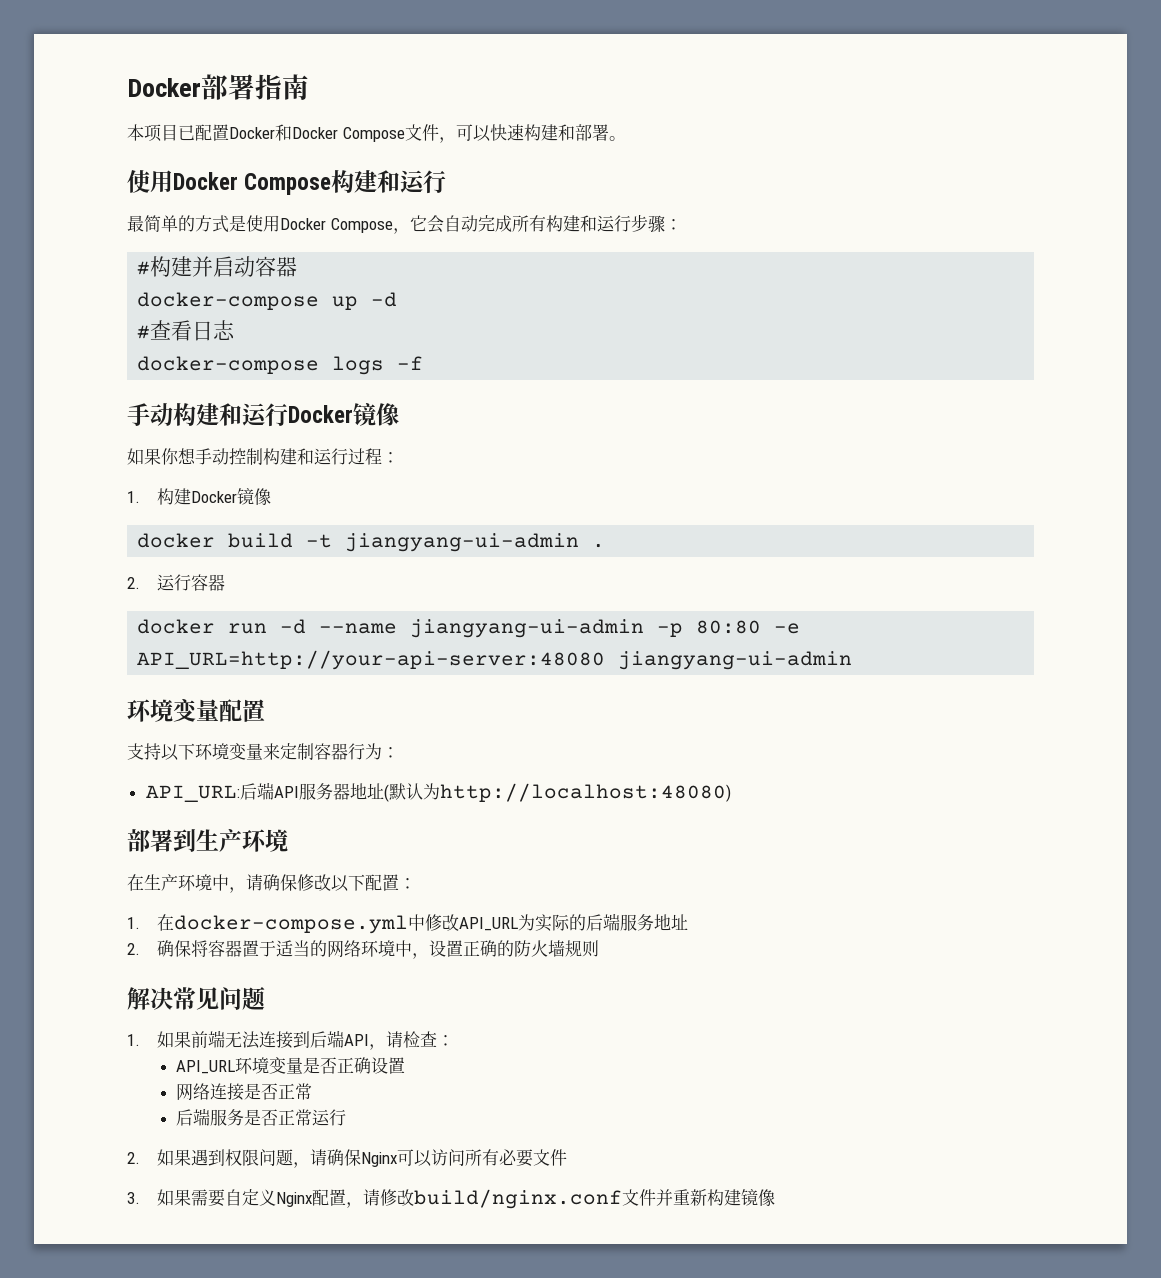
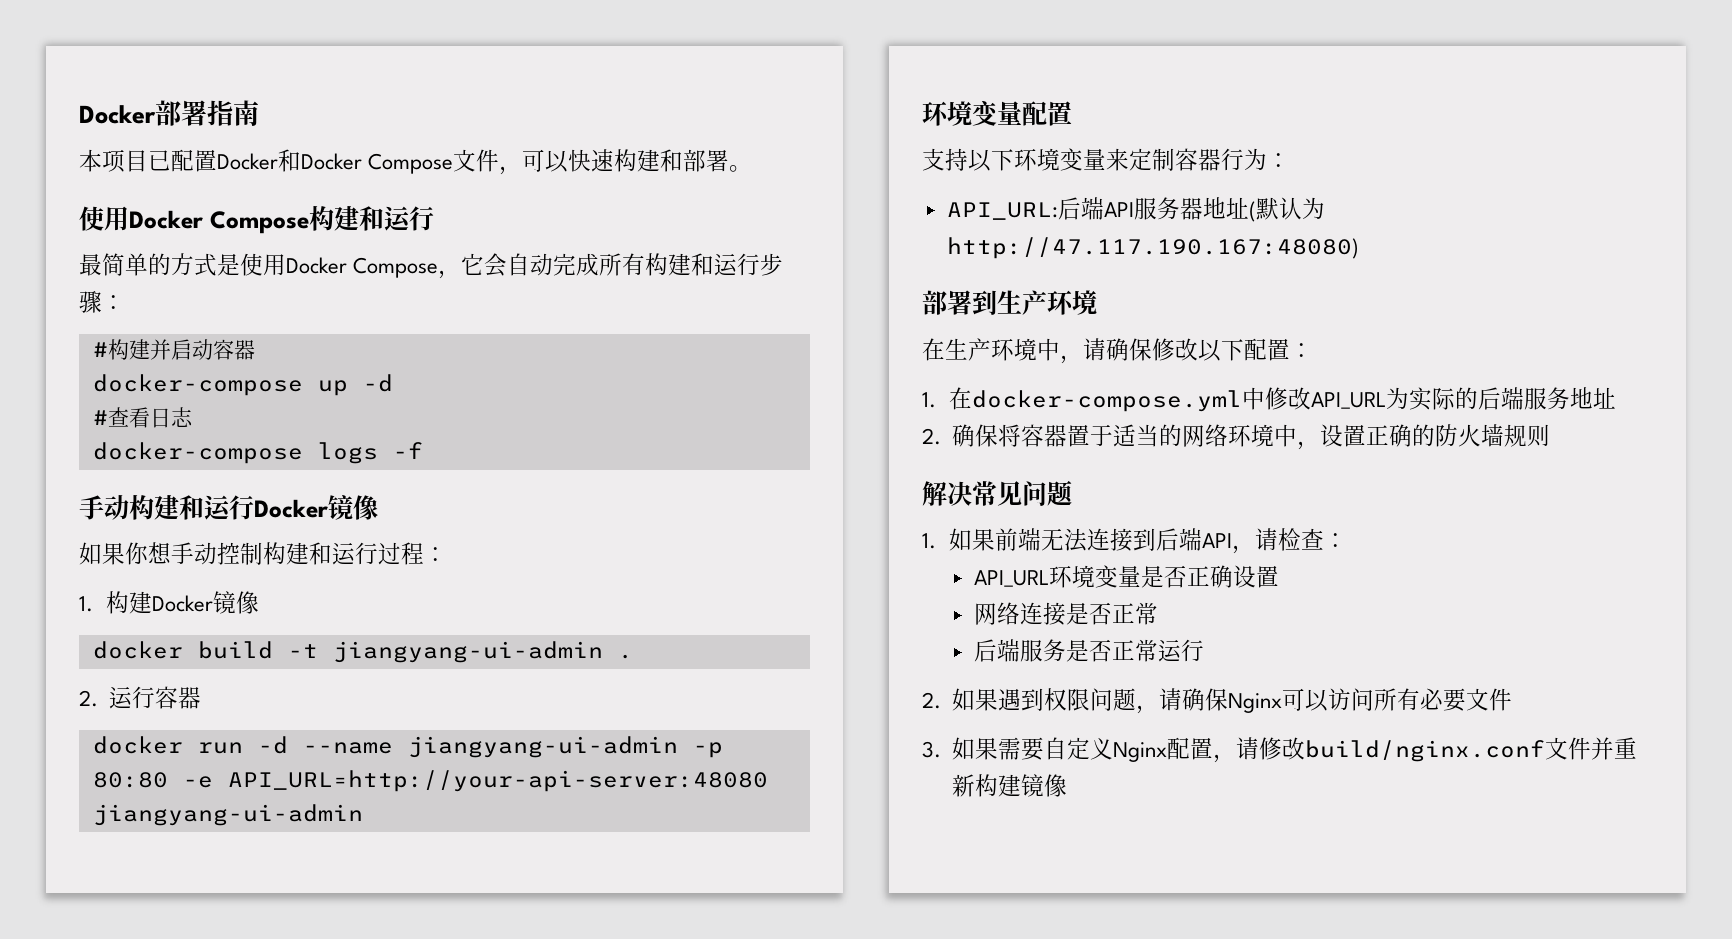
- API_URL:后端API服务器地址(默认为http://localhost:48080)
+ API_URL:后端API服务器地址(默认为http://47.117.190.167:48080)

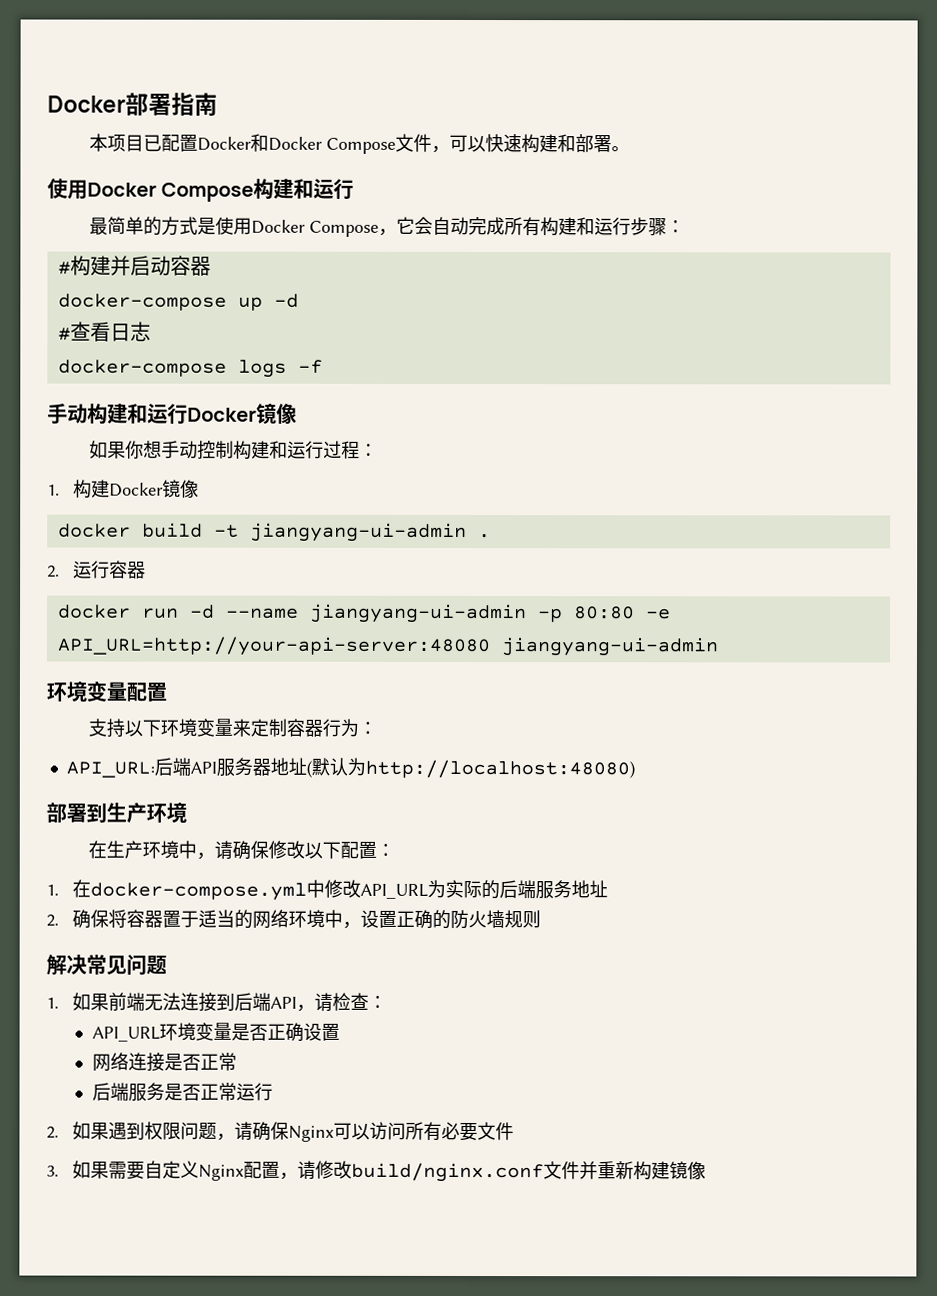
- API_URL:后端API服务器地址(默认为http://47.117.190.167:48080)
+ API_URL:后端API服务器地址(默认为http://localhost:48080)

